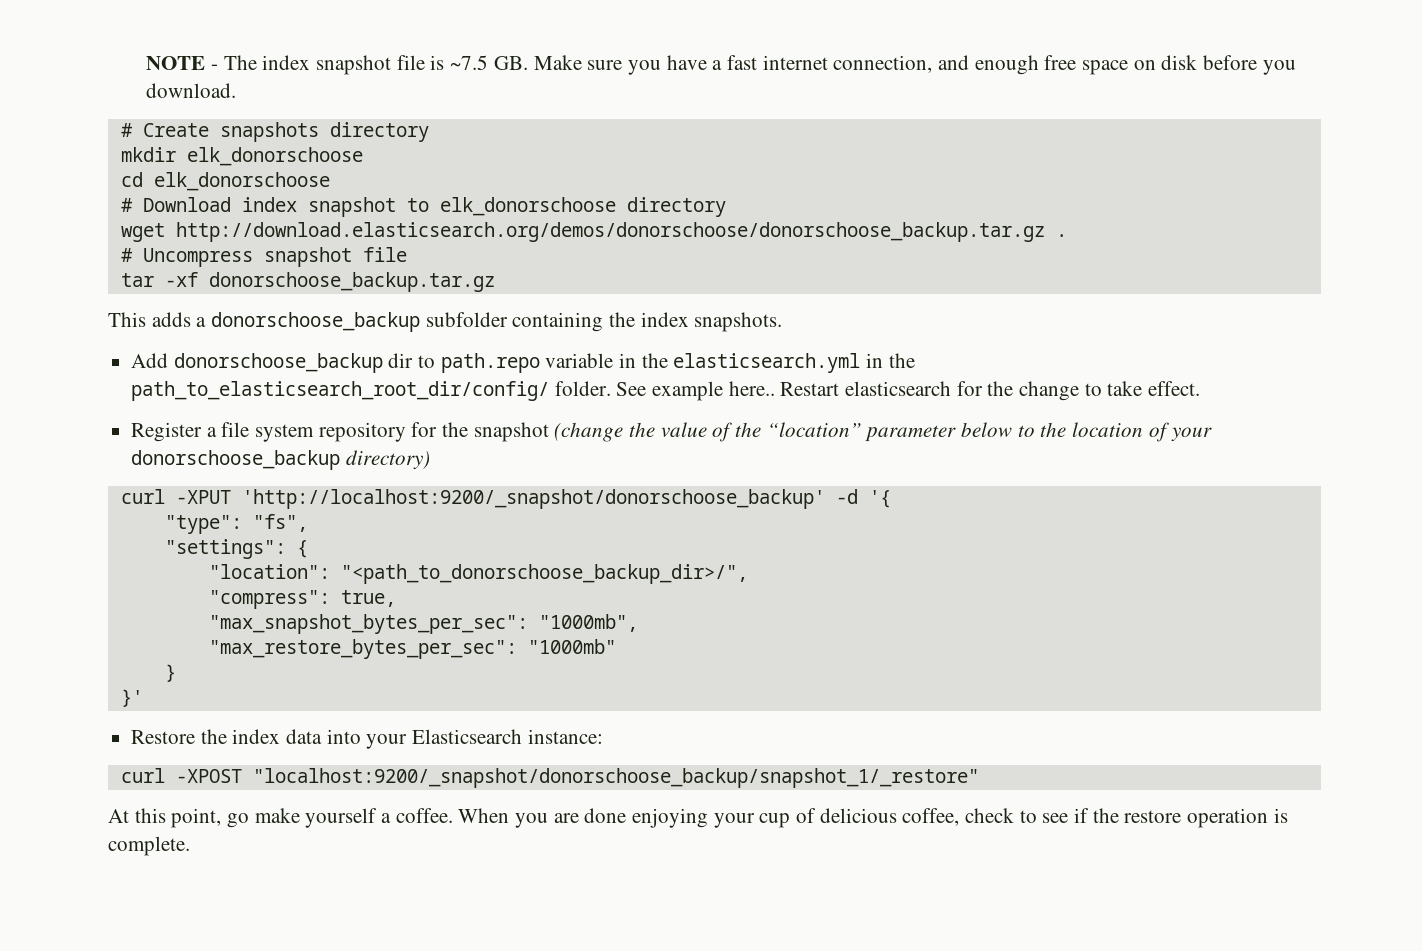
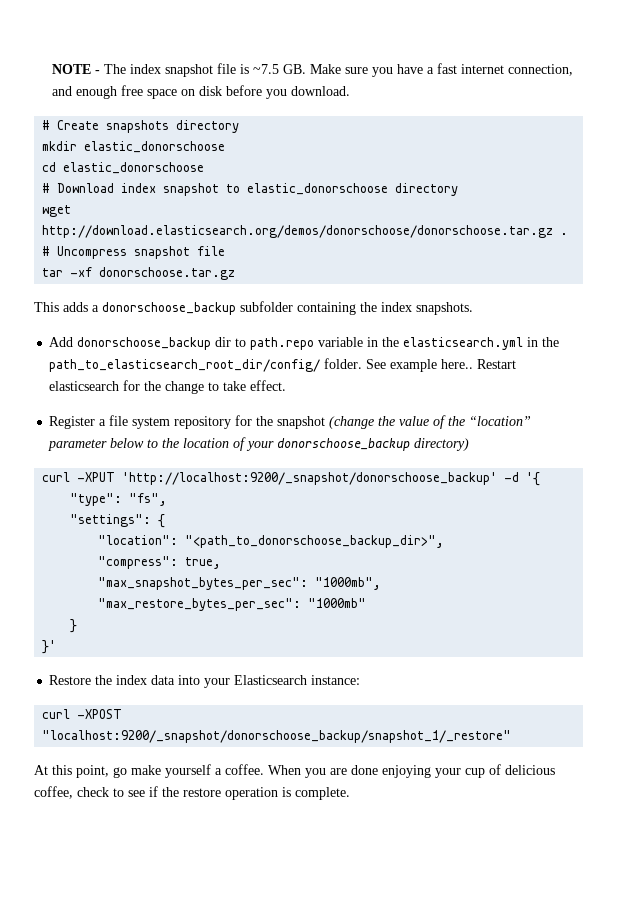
- mkdir elk_donorschoose
+ mkdir elastic_donorschoose
- cd elk_donorschoose
+ cd elastic_donorschoose
- # Download index snapshot to elk_donorschoose directory
+ # Download index snapshot to elastic_donorschoose directory
- wget http://download.elasticsearch.org/demos/donorschoose/donorschoose_backup.tar.gz .
+ wget http://download.elasticsearch.org/demos/donorschoose/donorschoose.tar.gz .
- tar -xf donorschoose_backup.tar.gz
+ tar -xf donorschoose.tar.gz
- "location": "<path_to_donorschoose_backup_dir>/",
+ "location": "<path_to_donorschoose_backup_dir>",

